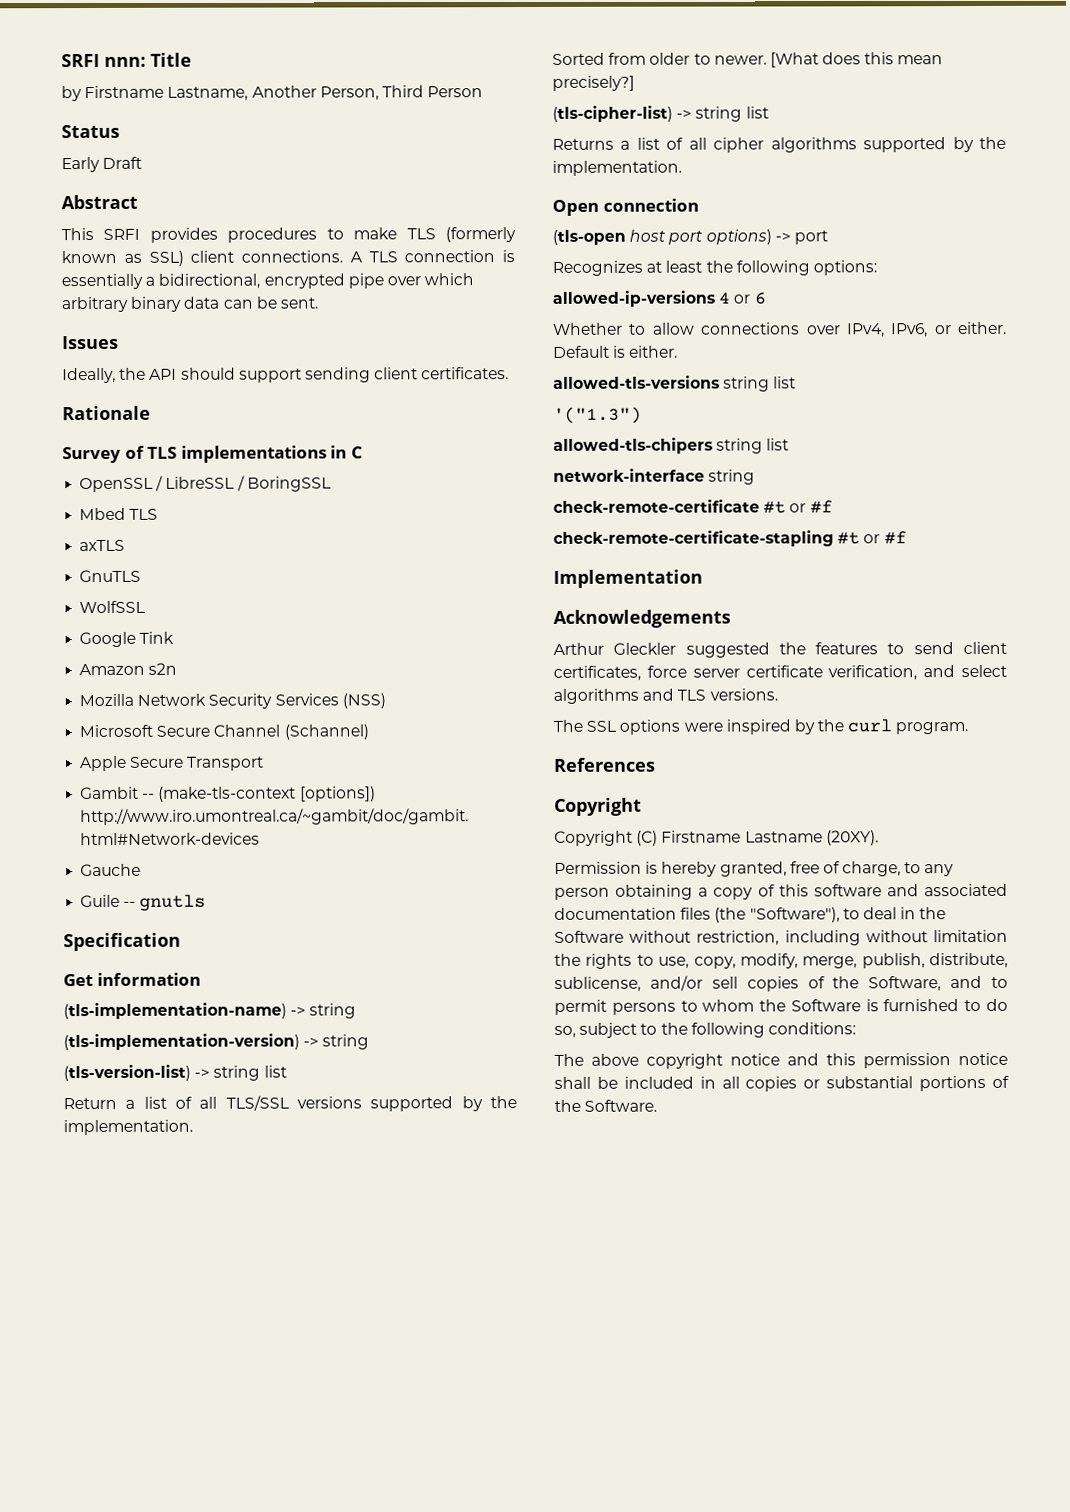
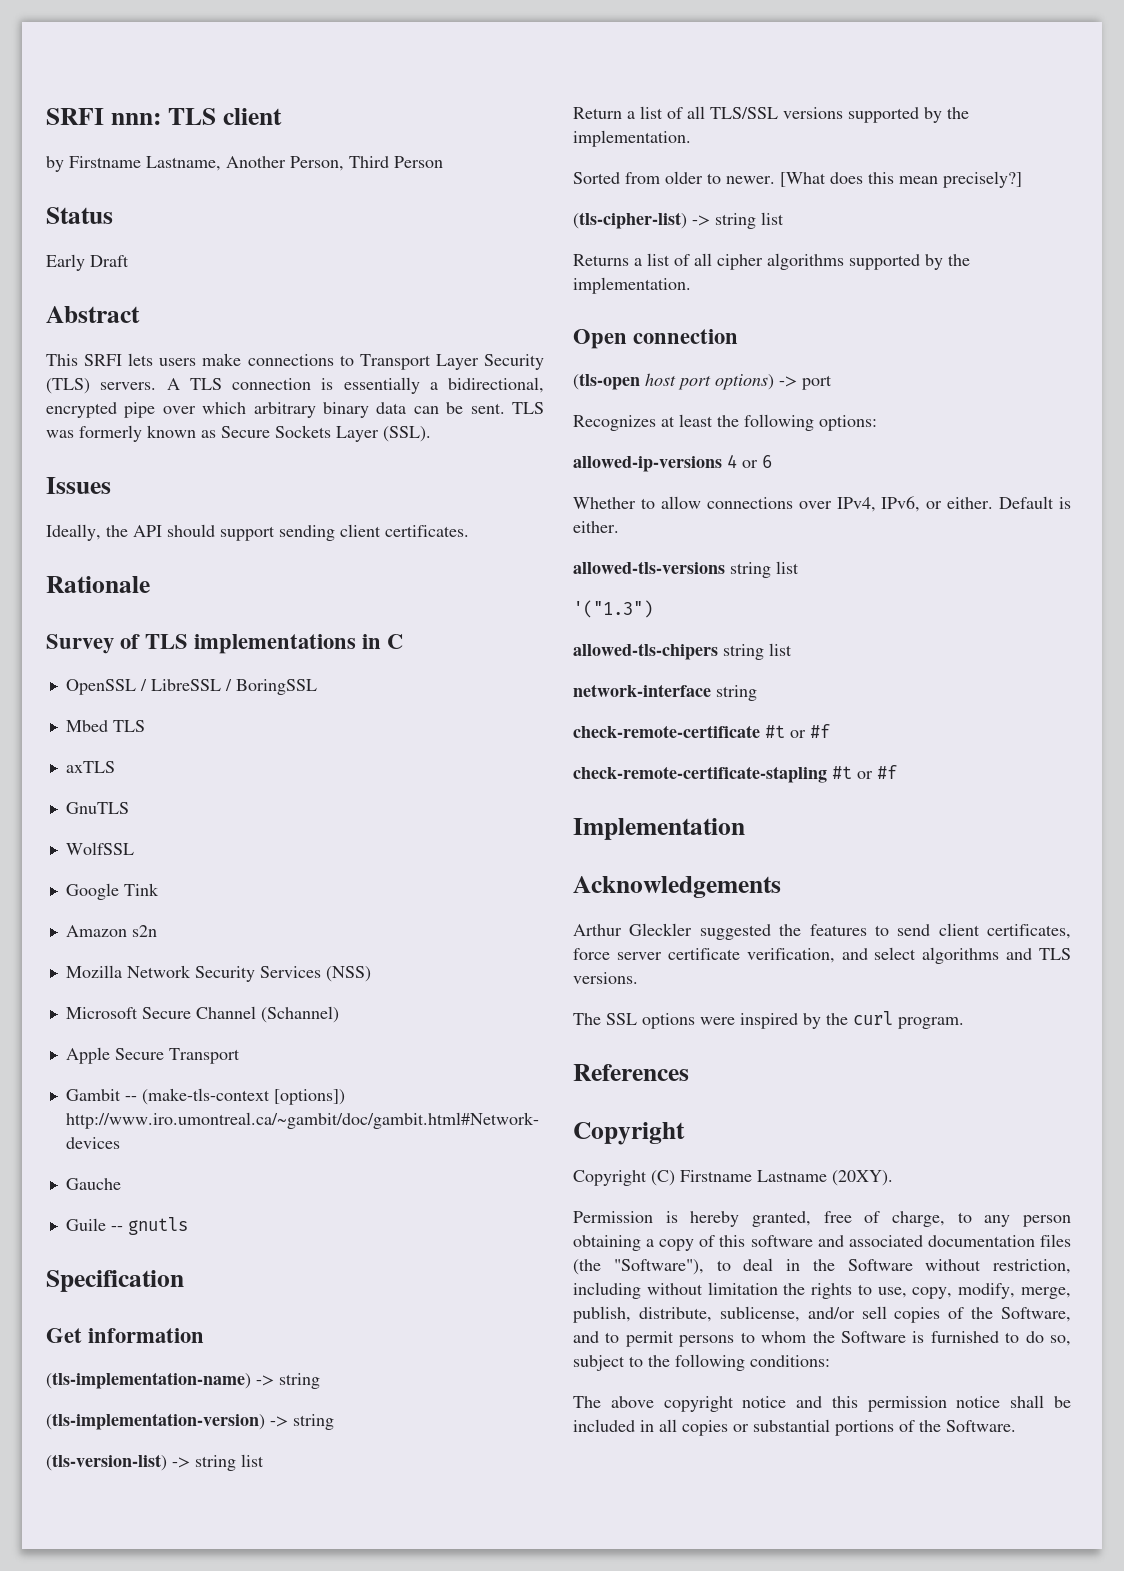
- SRFI nnn: Title
+ SRFI nnn: TLS client
- This SRFI provides procedures to make TLS (formerly known as SSL) client connections.
+ This SRFI lets users make connections to Transport Layer Security (TLS) servers.
+ TLS was formerly known as Secure Sockets Layer (SSL).

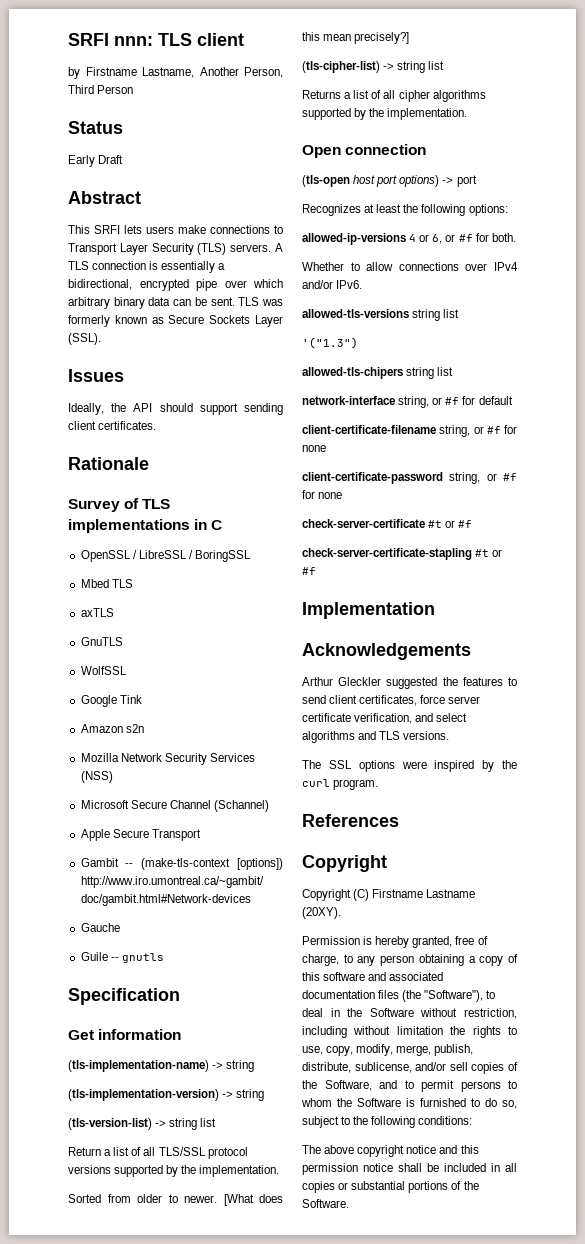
- Return a list of all TLS/SSL versions supported by the implementation.
+ Return a list of all TLS/SSL protocol versions supported by the implementation.
- allowed-ip-versions 4 or 6
+ allowed-ip-versions 4 or 6, or #f for both.
- Whether to allow connections over IPv4, IPv6, or either. Default is either.
+ Whether to allow connections over IPv4 and/or IPv6.
- network-interface string
- check-remote-certificate #t or #f
- check-remote-certificate-stapling #t or #f
+ network-interface string, or #f for default
+ client-certificate-filename string, or #f for none
+ client-certificate-password string, or #f for none
+ check-server-certificate #t or #f
+ check-server-certificate-stapling #t or #f

